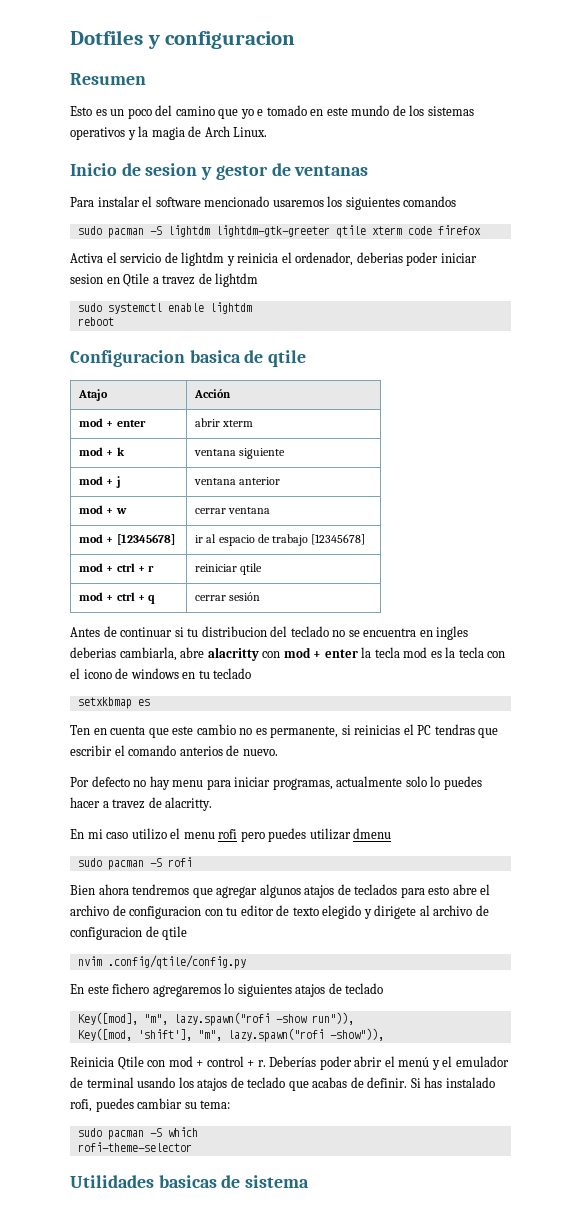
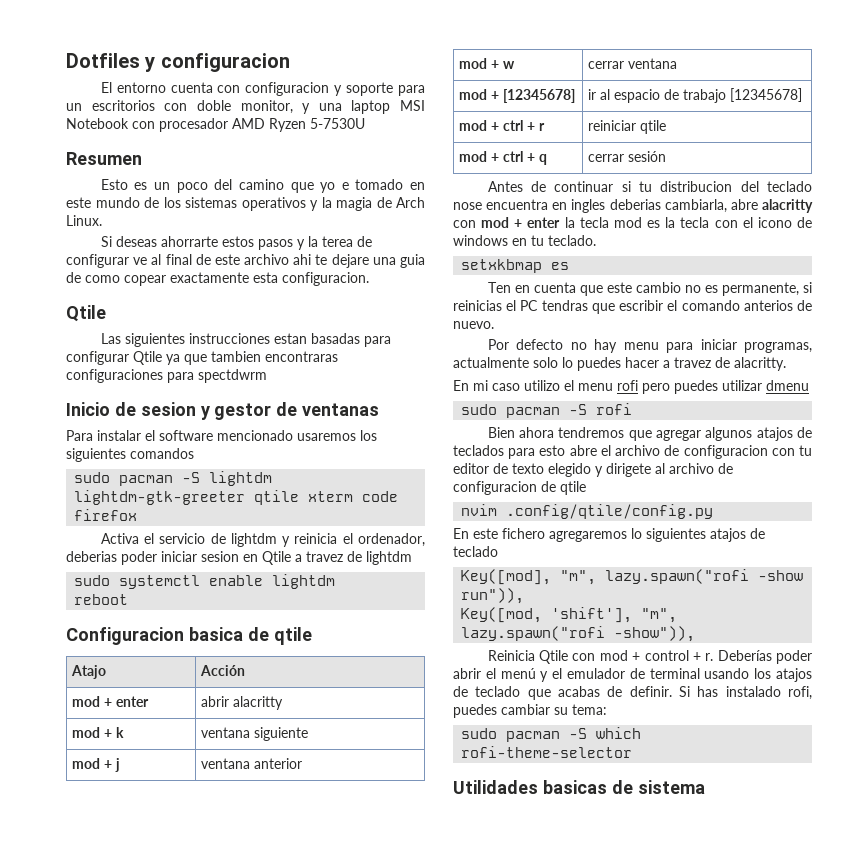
+ El entorno cuenta con configuracion y soporte para un escritorios con doble monitor, y una laptop MSI Notebook con procesador AMD Ryzen 5-7530U
+ Si deseas ahorrarte estos pasos y la terea de configurar ve al final de este archivo ahi te dejare una guia de como copear exactamente esta configuracion.
+ Qtile
+ Las siguientes instrucciones estan basadas para configurar Qtile ya que tambien encontraras configuraciones para spectdwrm
- mod + enter | abrir xterm
+ mod + enter | abrir alacritty
- Antes de continuar si tu distribucion del teclado no se encuentra en ingles deberias cambiarla, abre alacritty con mod + enter la tecla mod es la tecla con el icono de windows en tu teclado
+ Antes de continuar si tu distribucion del teclado nose encuentra en ingles deberias cambiarla, abre alacritty con mod + enter la tecla mod es la tecla con el icono de windows en tu teclado.

